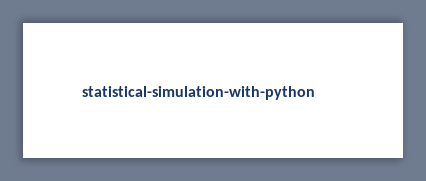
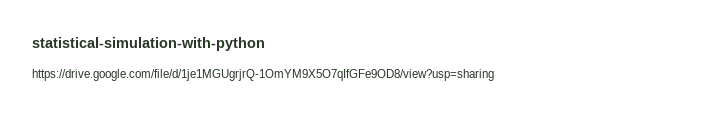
+ https://drive.google.com/file/d/1je1MGUgrjrQ-1OmYM9X5O7qIfGFe9OD8/view?usp=sharing

